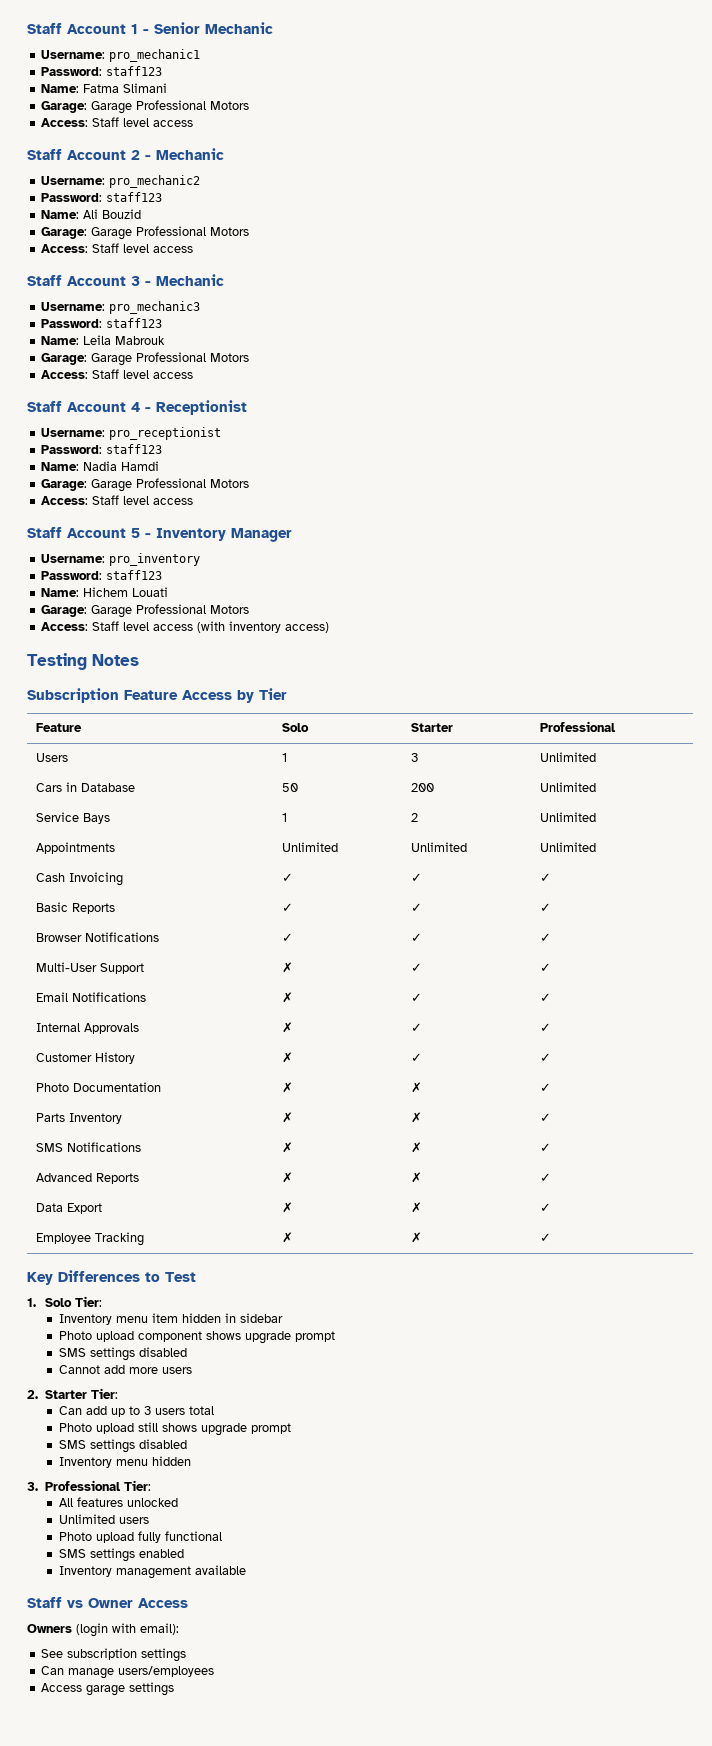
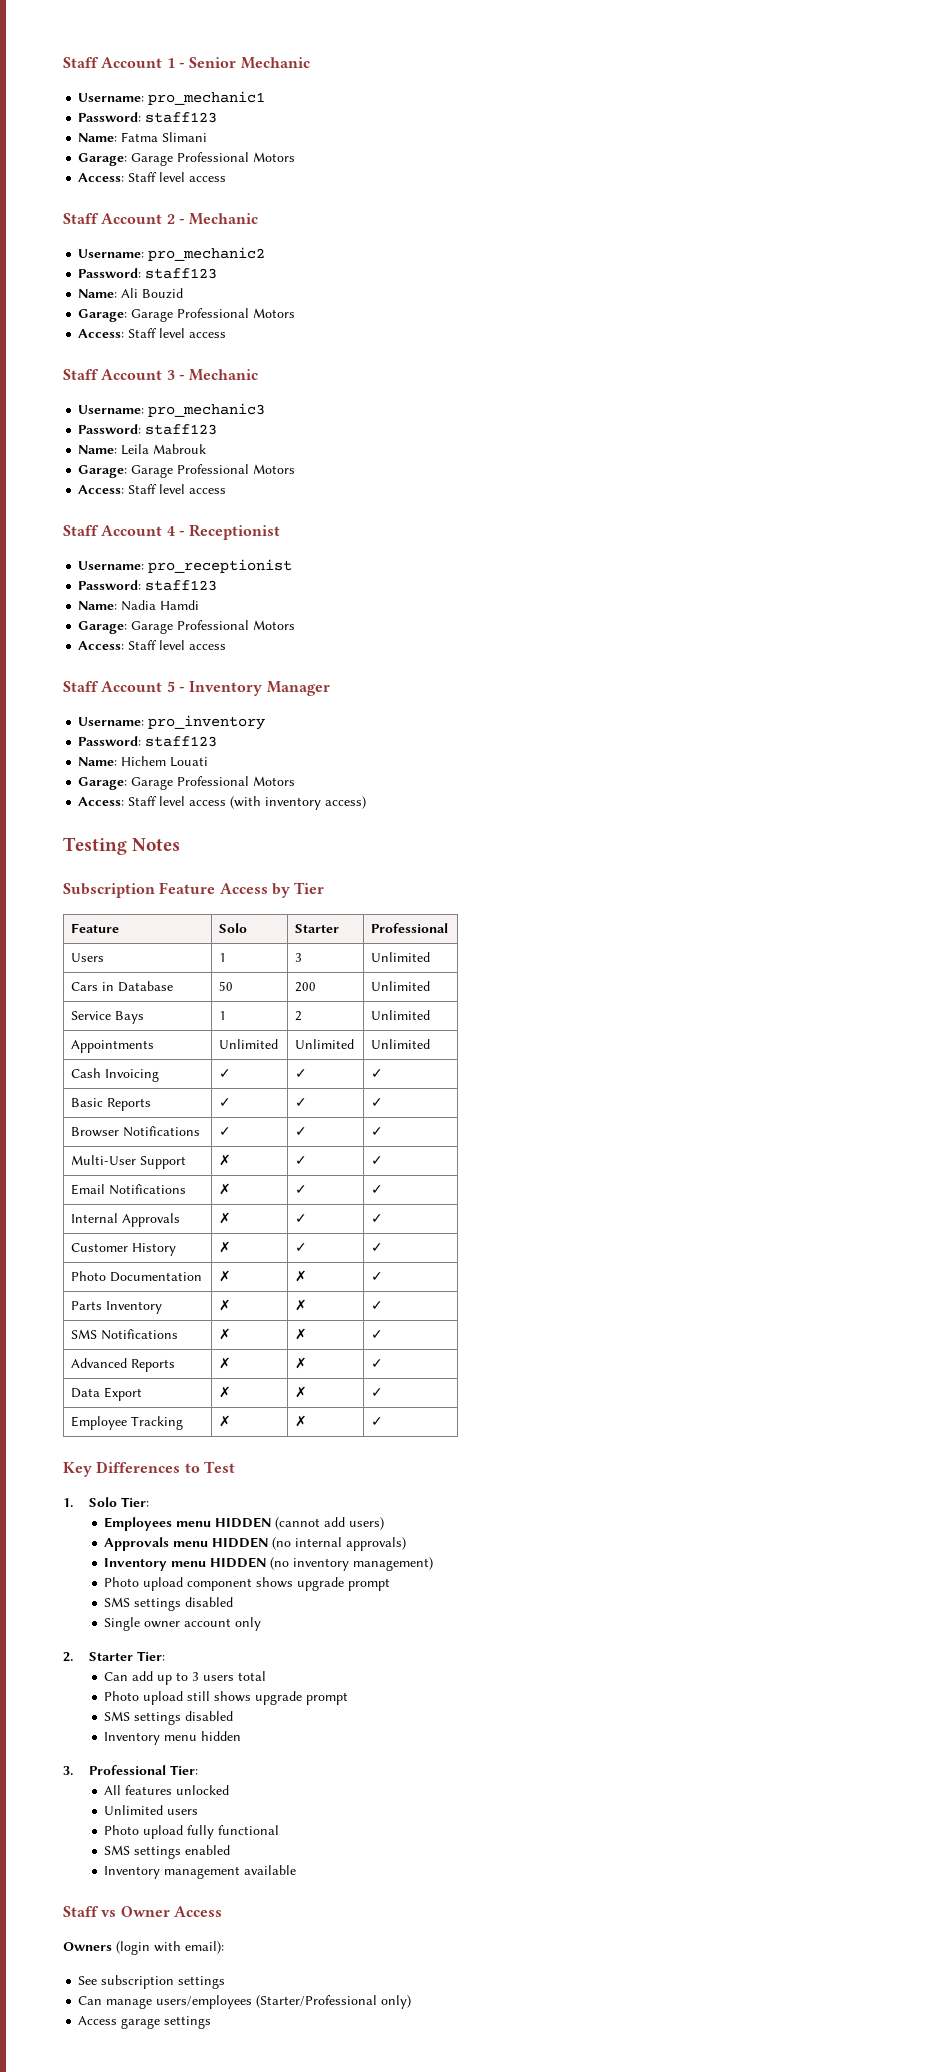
- Inventory menu item hidden in sidebar
+ Employees menu HIDDEN (cannot add users)
+ Approvals menu HIDDEN (no internal approvals)
+ Inventory menu HIDDEN (no inventory management)
- Cannot add more users
+ Single owner account only
- Can manage users/employees
+ Can manage users/employees (Starter/Professional only)

